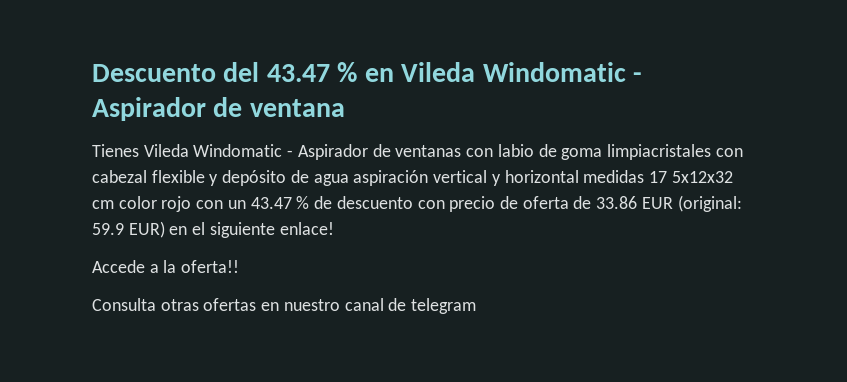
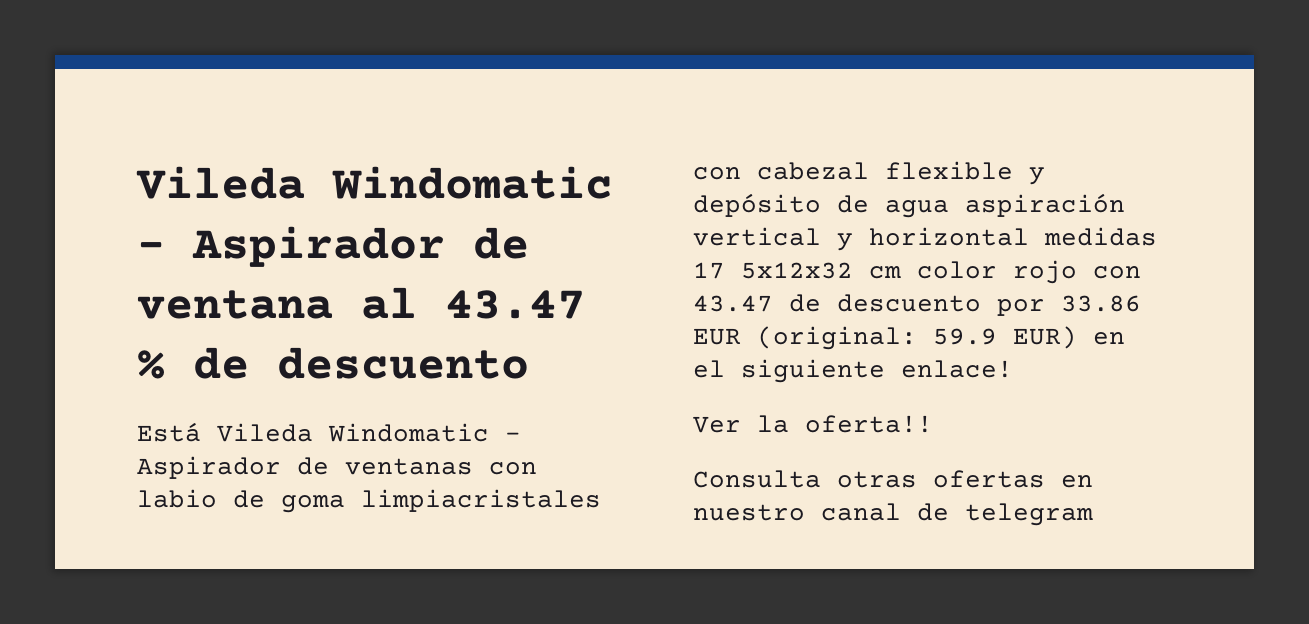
- Descuento del 43.47 % en Vileda Windomatic - Aspirador de ventana
- Tienes Vileda Windomatic - Aspirador de ventanas con labio de goma limpiacristales con cabezal flexible y depósito de agua aspiración vertical y horizontal medidas 17 5x12x32 cm color rojo con un 43.47 % de descuento con precio de oferta de 33.86 EUR (original: 59.9 EUR) en el siguiente enlace!
+ Vileda Windomatic - Aspirador de ventana al 43.47 % de descuento
+ Está Vileda Windomatic - Aspirador de ventanas con labio de goma limpiacristales con cabezal flexible y depósito de agua aspiración vertical y horizontal medidas 17 5x12x32 cm color rojo con 43.47 de descuento por 33.86 EUR (original: 59.9 EUR) en el siguiente enlace!
- Accede a la oferta!!
+ Ver la oferta!!

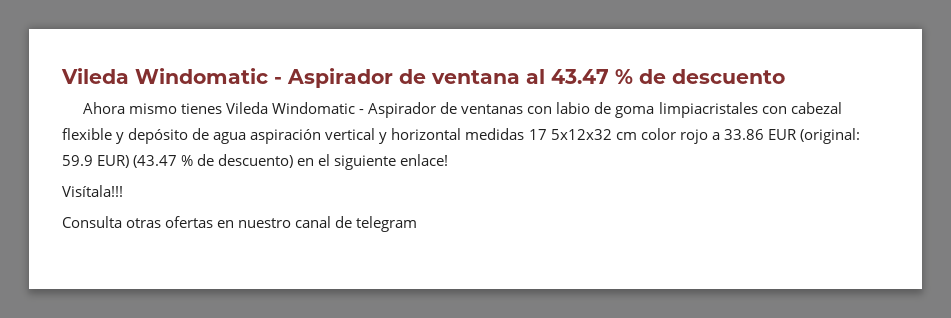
- Está Vileda Windomatic - Aspirador de ventanas con labio de goma limpiacristales con cabezal flexible y depósito de agua aspiración vertical y horizontal medidas 17 5x12x32 cm color rojo con 43.47 de descuento por 33.86 EUR (original: 59.9 EUR) en el siguiente enlace!
+ Ahora mismo tienes Vileda Windomatic - Aspirador de ventanas con labio de goma limpiacristales con cabezal flexible y depósito de agua aspiración vertical y horizontal medidas 17 5x12x32 cm color rojo a 33.86 EUR (original: 59.9 EUR) (43.47 % de descuento) en el siguiente enlace!
- Ver la oferta!!
+ Visítala!!!

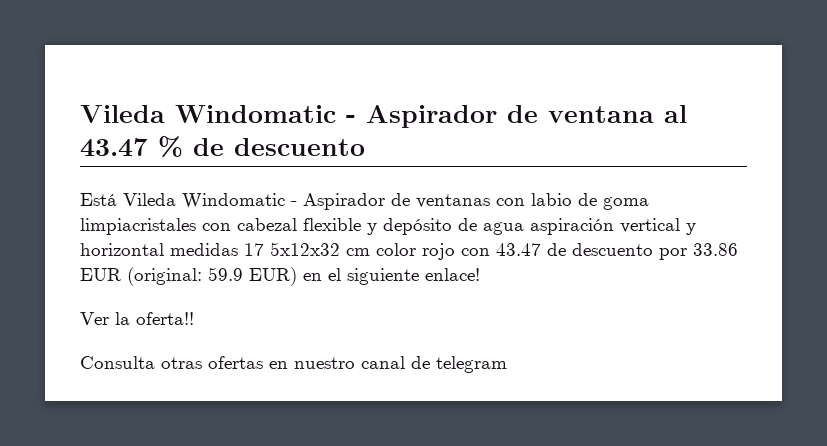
- Ahora mismo tienes Vileda Windomatic - Aspirador de ventanas con labio de goma limpiacristales con cabezal flexible y depósito de agua aspiración vertical y horizontal medidas 17 5x12x32 cm color rojo a 33.86 EUR (original: 59.9 EUR) (43.47 % de descuento) en el siguiente enlace!
+ Está Vileda Windomatic - Aspirador de ventanas con labio de goma limpiacristales con cabezal flexible y depósito de agua aspiración vertical y horizontal medidas 17 5x12x32 cm color rojo con 43.47 de descuento por 33.86 EUR (original: 59.9 EUR) en el siguiente enlace!
- Visítala!!!
+ Ver la oferta!!

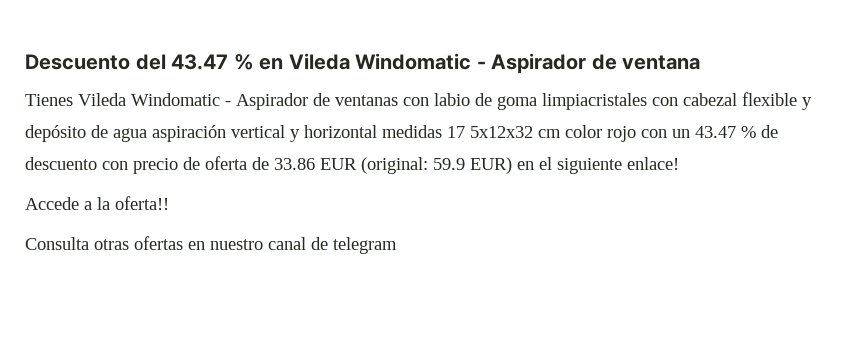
- Vileda Windomatic - Aspirador de ventana al 43.47 % de descuento
- Está Vileda Windomatic - Aspirador de ventanas con labio de goma limpiacristales con cabezal flexible y depósito de agua aspiración vertical y horizontal medidas 17 5x12x32 cm color rojo con 43.47 de descuento por 33.86 EUR (original: 59.9 EUR) en el siguiente enlace!
+ Descuento del 43.47 % en Vileda Windomatic - Aspirador de ventana
+ Tienes Vileda Windomatic - Aspirador de ventanas con labio de goma limpiacristales con cabezal flexible y depósito de agua aspiración vertical y horizontal medidas 17 5x12x32 cm color rojo con un 43.47 % de descuento con precio de oferta de 33.86 EUR (original: 59.9 EUR) en el siguiente enlace!
- Ver la oferta!!
+ Accede a la oferta!!

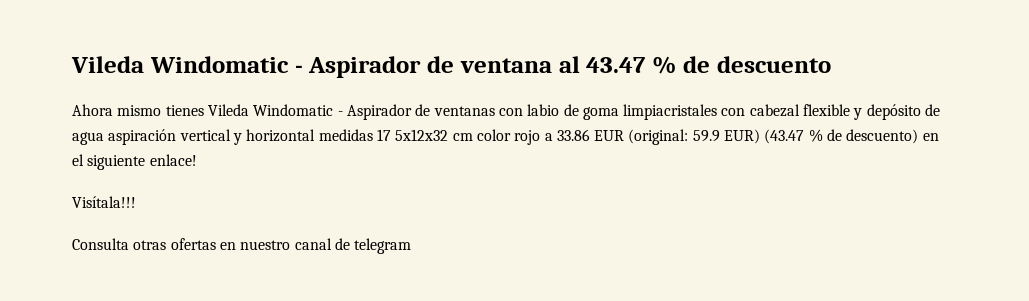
- Descuento del 43.47 % en Vileda Windomatic - Aspirador de ventana
- Tienes Vileda Windomatic - Aspirador de ventanas con labio de goma limpiacristales con cabezal flexible y depósito de agua aspiración vertical y horizontal medidas 17 5x12x32 cm color rojo con un 43.47 % de descuento con precio de oferta de 33.86 EUR (original: 59.9 EUR) en el siguiente enlace!
+ Vileda Windomatic - Aspirador de ventana al 43.47 % de descuento
+ Ahora mismo tienes Vileda Windomatic - Aspirador de ventanas con labio de goma limpiacristales con cabezal flexible y depósito de agua aspiración vertical y horizontal medidas 17 5x12x32 cm color rojo a 33.86 EUR (original: 59.9 EUR) (43.47 % de descuento) en el siguiente enlace!
- Accede a la oferta!!
+ Visítala!!!

